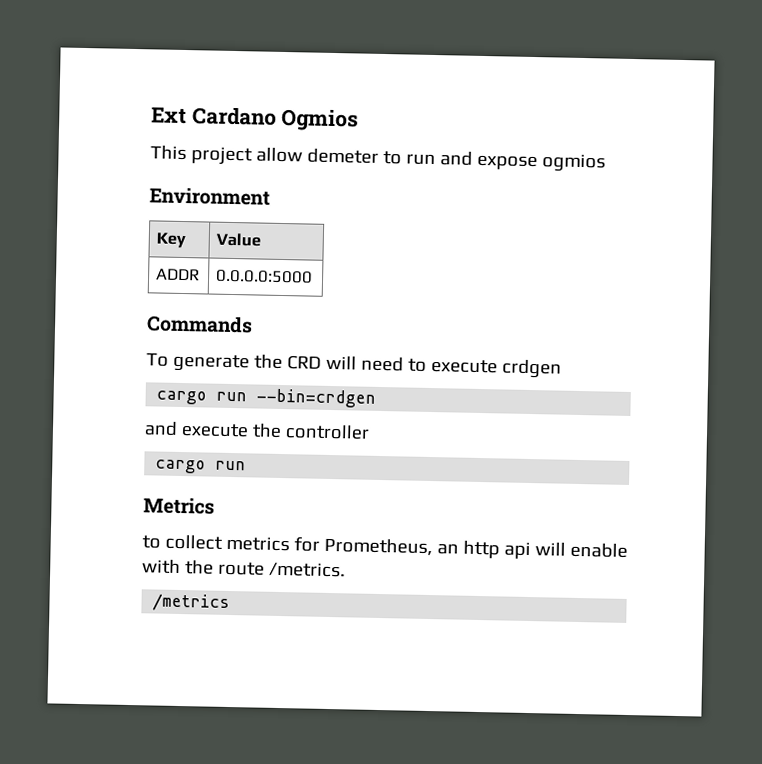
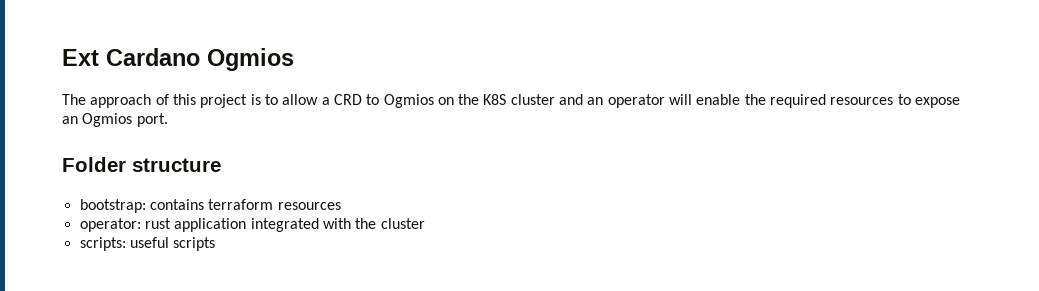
- This project allow demeter to run and expose ogmios
- Environment
- Key | Value
- ADDR | 0.0.0.0:5000
- Commands
- To generate the CRD will need to execute crdgen
- cargo run --bin=crdgen
- and execute the controller
- cargo run
- Metrics
- to collect metrics for Prometheus, an http api will enable with the route /metrics.
- /metrics
+ The approach of this project is to allow a CRD to Ogmios on the K8S cluster and an operator will enable the required resources to expose an Ogmios port.
+ Folder structure
+ bootstrap: contains terraform resources
+ operator: rust application integrated with the cluster
+ scripts: useful scripts

